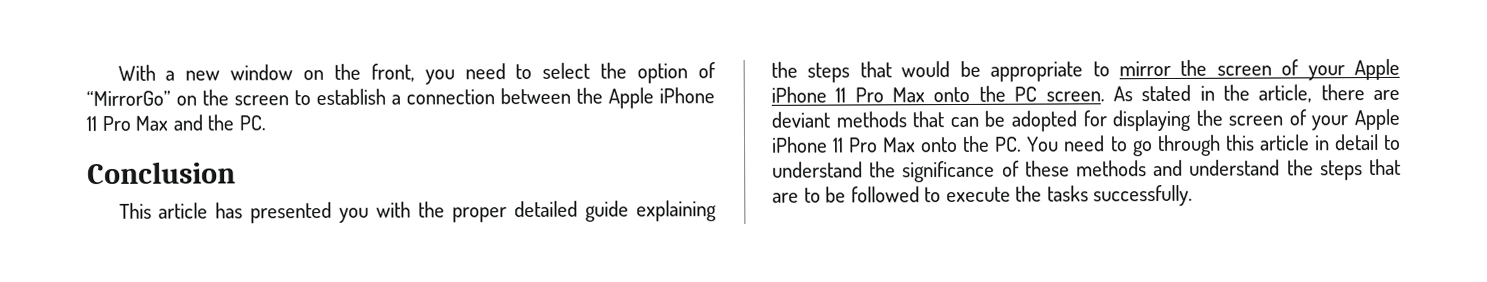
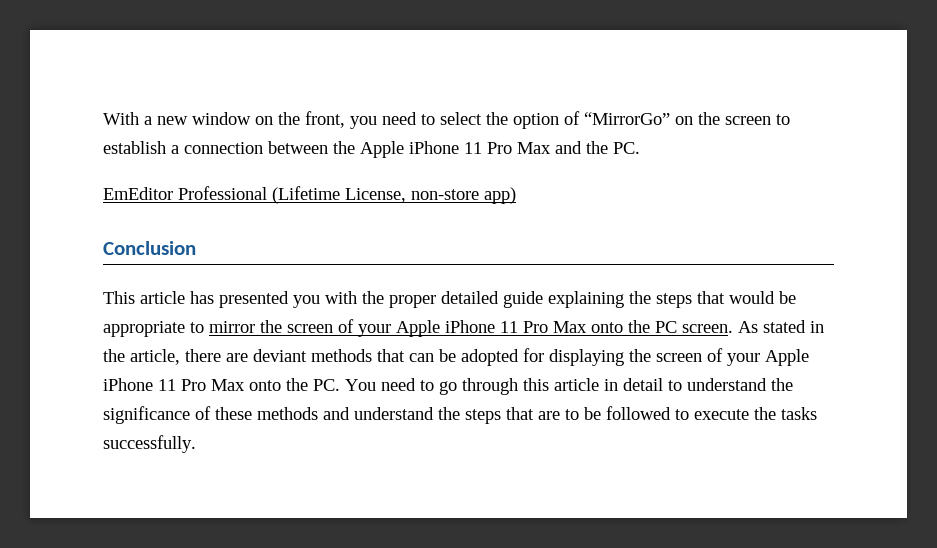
+ EmEditor Professional (Lifetime License, non-store app)

